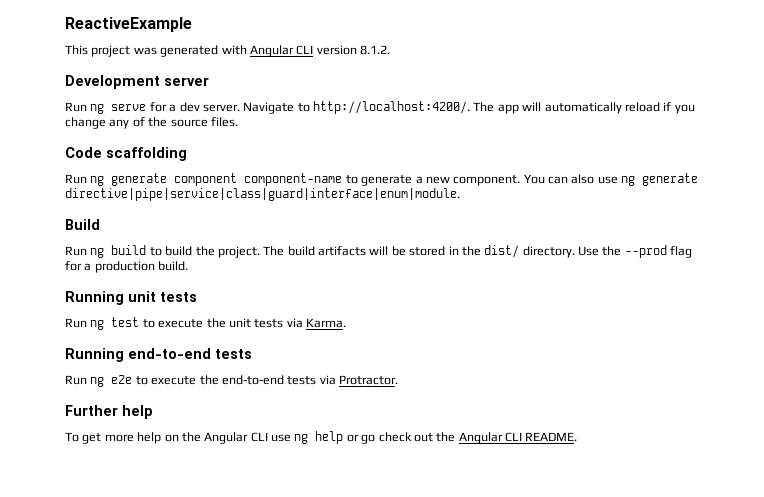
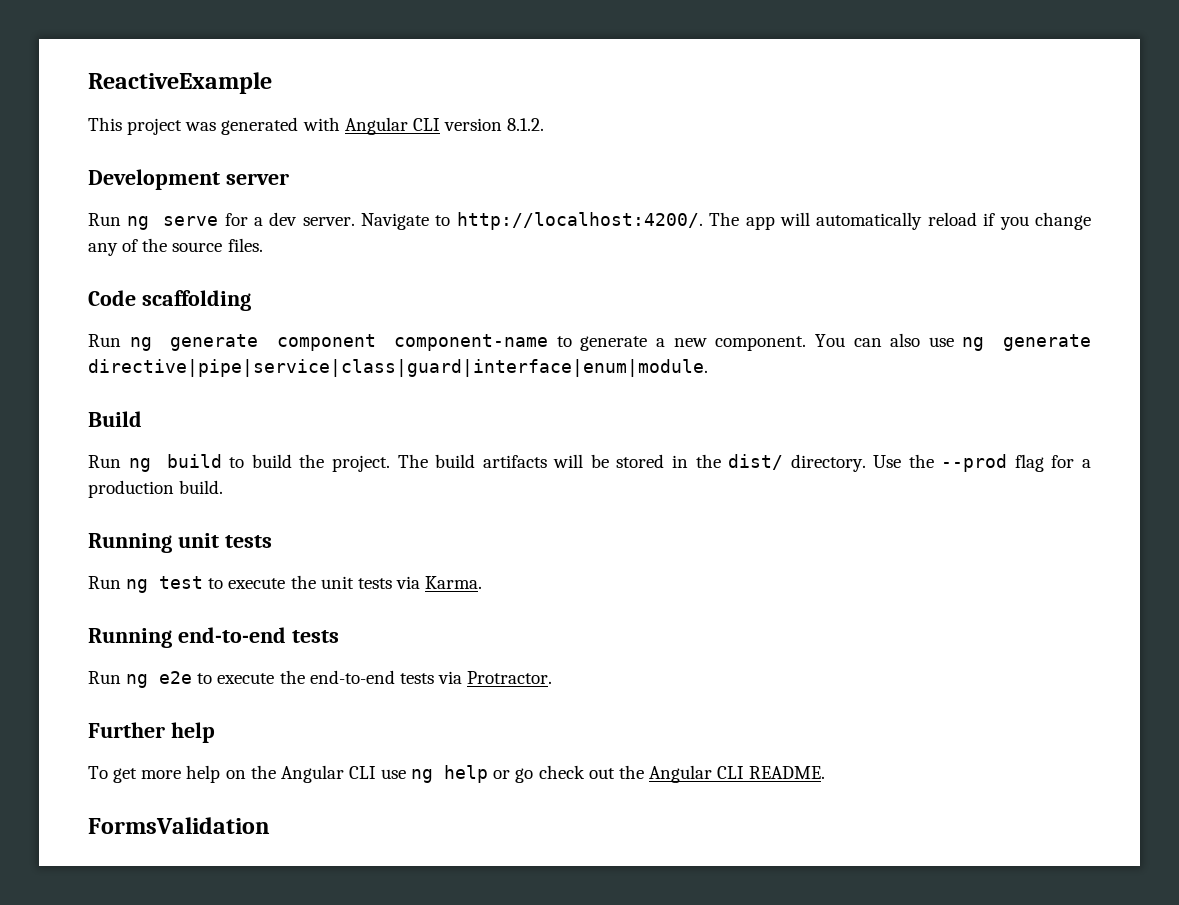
+ FormsValidation

